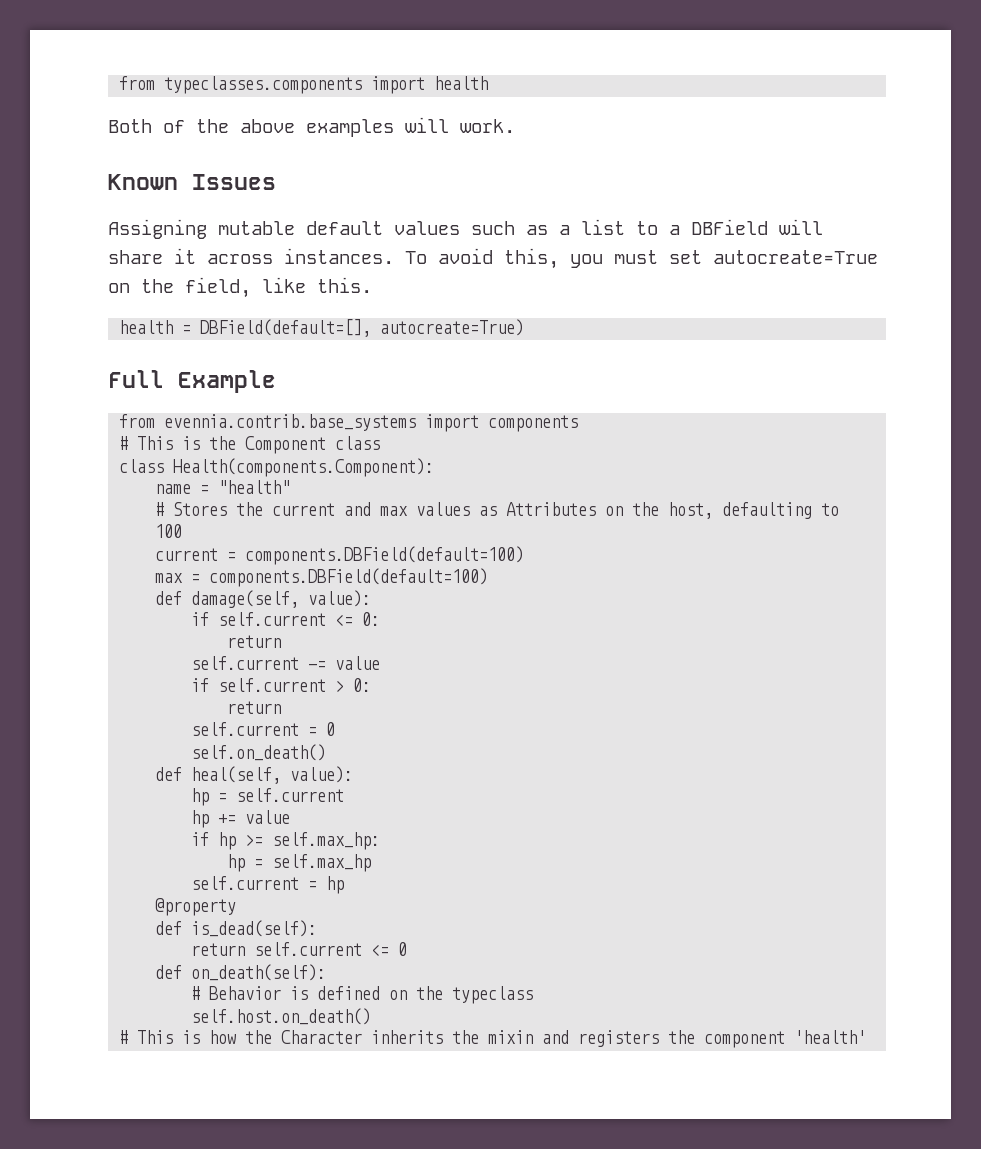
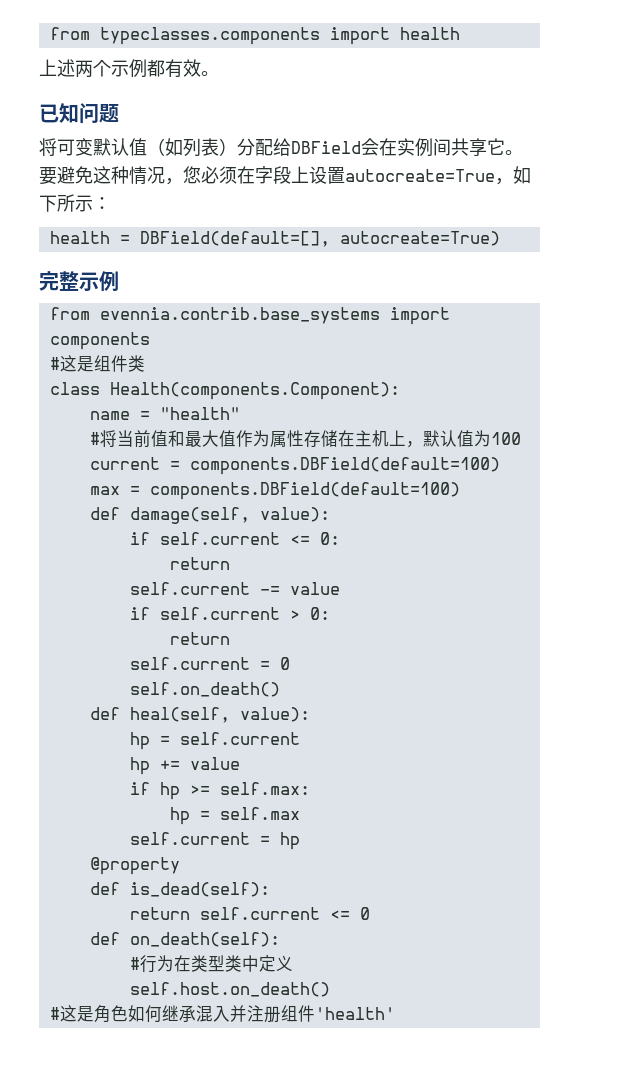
- Both of the above examples will work.
- Known Issues
- Assigning mutable default values such as a list to a DBField will share it across instances. To avoid this, you must set autocreate=True on the field, like this.
+ 上述两个示例都有效。
+ 已知问题
+ 将可变默认值（如列表）分配给DBField会在实例间共享它。要避免这种情况，您必须在字段上设置autocreate=True，如下所示：
- Full Example
+ 完整示例
- # This is the Component class
+ #这是组件类
- # Stores the current and max values as Attributes on the host, defaulting to 100
+ #将当前值和最大值作为属性存储在主机上，默认值为100
- if hp >= self.max_hp:
- hp = self.max_hp
+ if hp >= self.max:
+ hp = self.max
- # Behavior is defined on the typeclass
+ #行为在类型类中定义
  self.host.on_death()
- # This is how the Character inherits the mixin and registers the component 'health'
+ #这是角色如何继承混入并注册组件'health'

